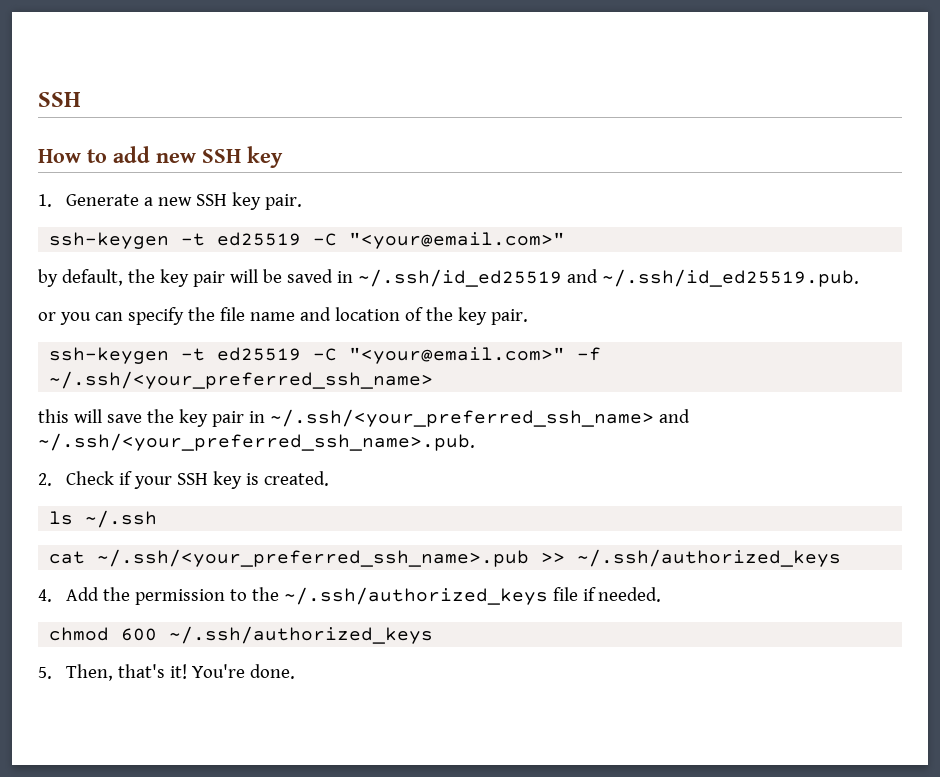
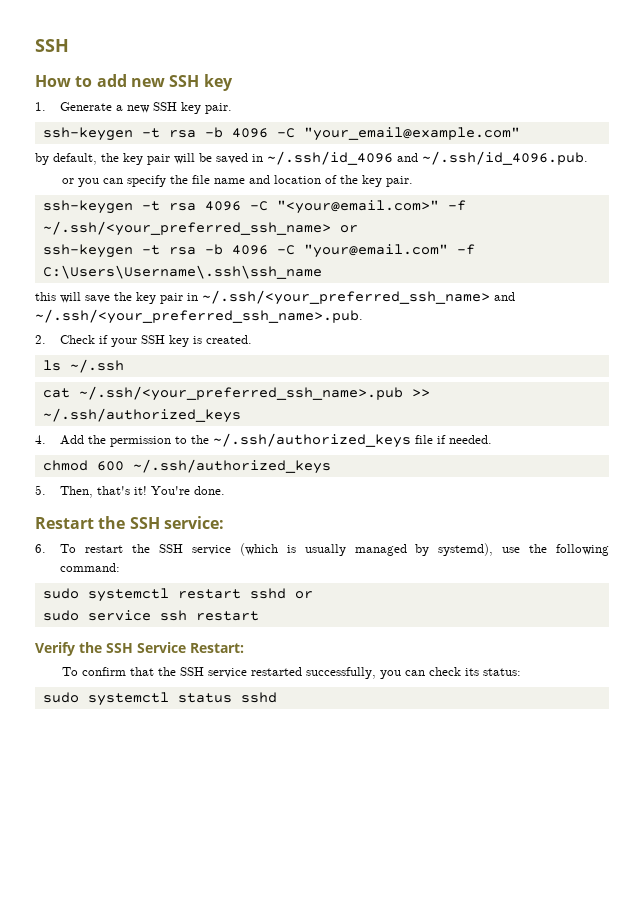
  1. Generate a new SSH key pair.
- ssh-keygen -t ed25519 -C "<your@email.com>"
+ ssh-keygen -t rsa -b 4096 -C "your_email@example.com"
- by default, the key pair will be saved in ~/.ssh/id_ed25519 and ~/.ssh/id_ed25519.pub.
+ by default, the key pair will be saved in ~/.ssh/id_4096 and ~/.ssh/id_4096.pub.
- ssh-keygen -t ed25519 -C "<your@email.com>" -f ~/.ssh/<your_preferred_ssh_name>
+ ssh-keygen -t rsa 4096 -C "<your@email.com>" -f ~/.ssh/<your_preferred_ssh_name> or
+ ssh-keygen -t rsa -b 4096 -C "your@email.com" -f C:\Users\Username\.ssh\ssh_name
+ Restart the SSH service:
+ 6. To restart the SSH service (which is usually managed by systemd), use the following command:
+ sudo systemctl restart sshd or
+ sudo service ssh restart
+ Verify the SSH Service Restart:
+ To confirm that the SSH service restarted successfully, you can check its status:
+ sudo systemctl status sshd

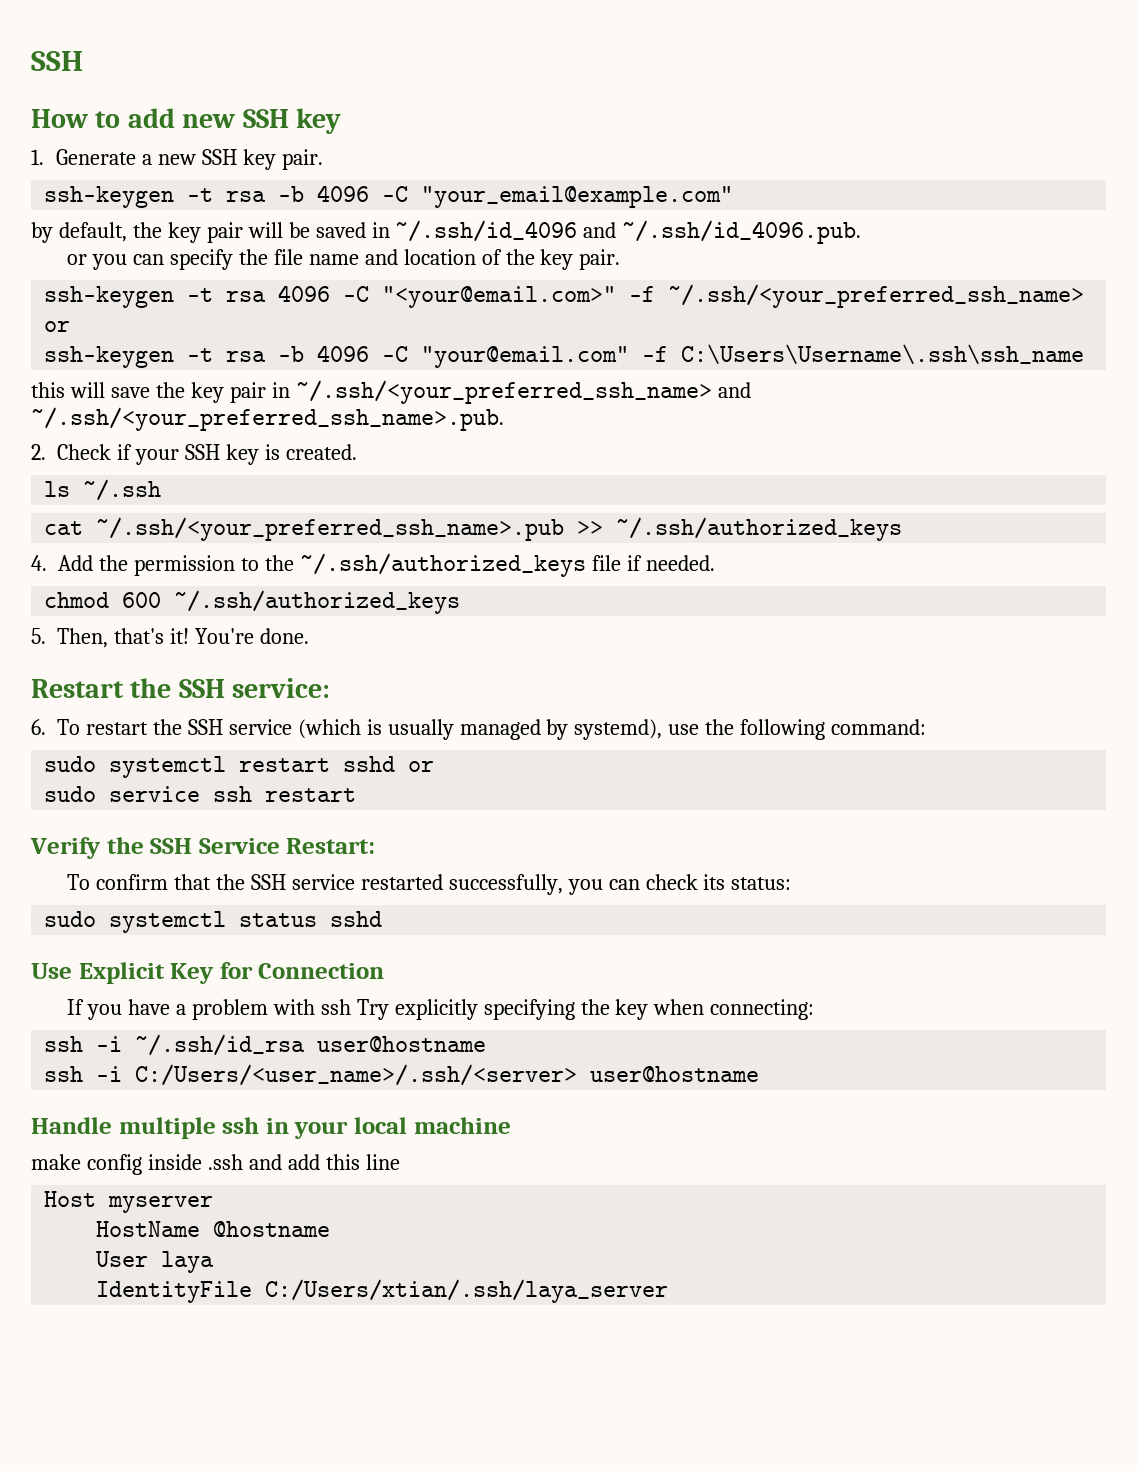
+ Use Explicit Key for Connection
+ If you have a problem with ssh Try explicitly specifying the key when connecting:
+ ssh -i ~/.ssh/id_rsa user@hostname
+ ssh -i C:/Users/<user_name>/.ssh/<server> user@hostname
+ Handle multiple ssh in your local machine
+ make config inside .ssh and add this line
+ Host myserver
+ HostName @hostname
+ User laya
+ IdentityFile C:/Users/xtian/.ssh/laya_server

